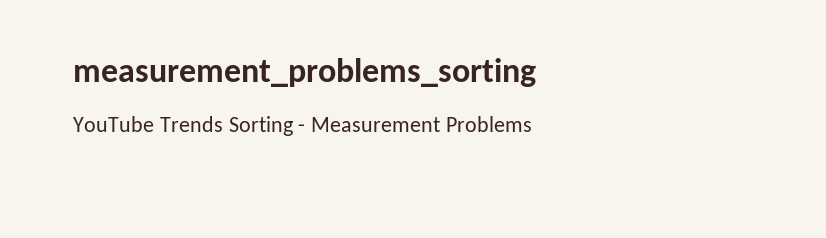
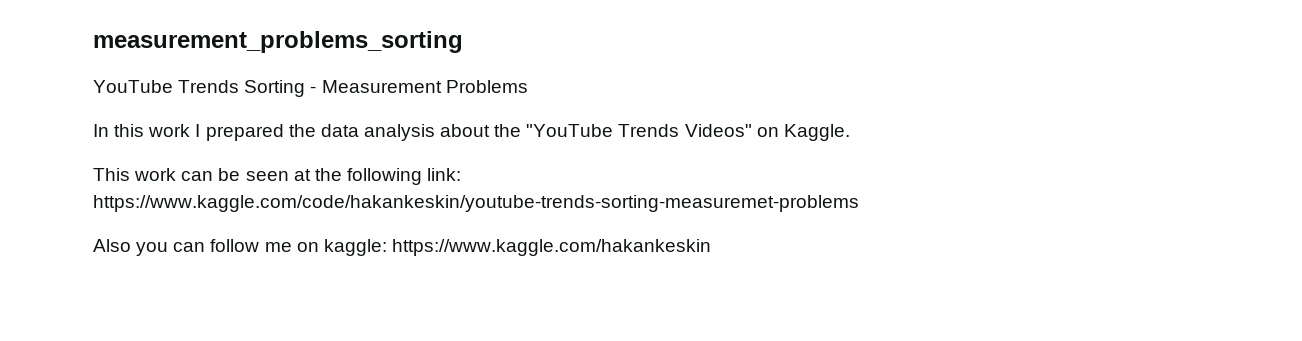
+ In this work I prepared the data analysis about the "YouTube Trends Videos" on Kaggle.
+ This work can be seen at the following link: https://www.kaggle.com/code/hakankeskin/youtube-trends-sorting-measuremet-problems
+ Also you can follow me on kaggle: https://www.kaggle.com/hakankeskin

